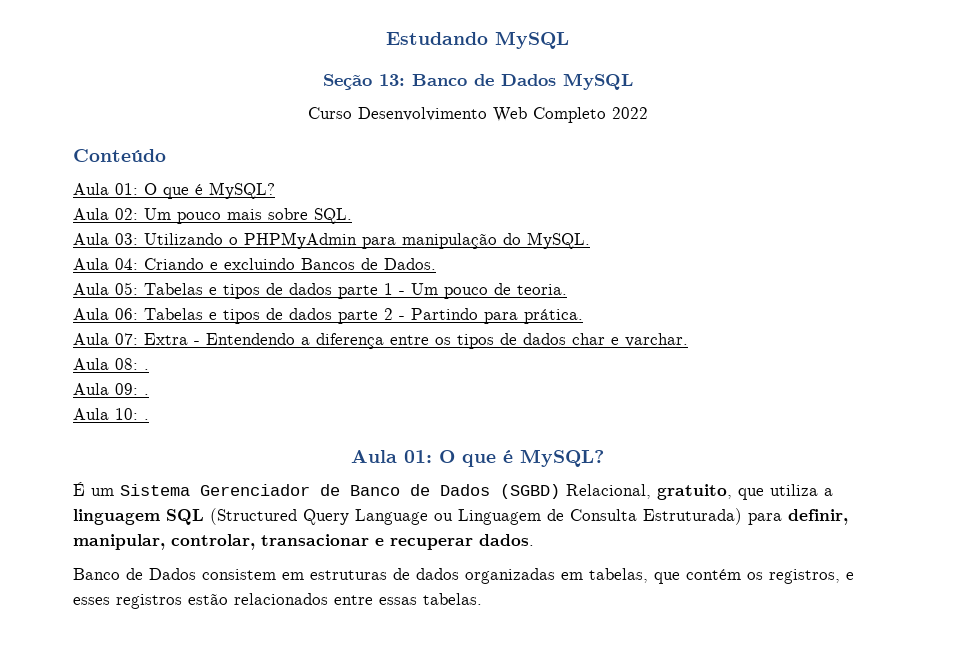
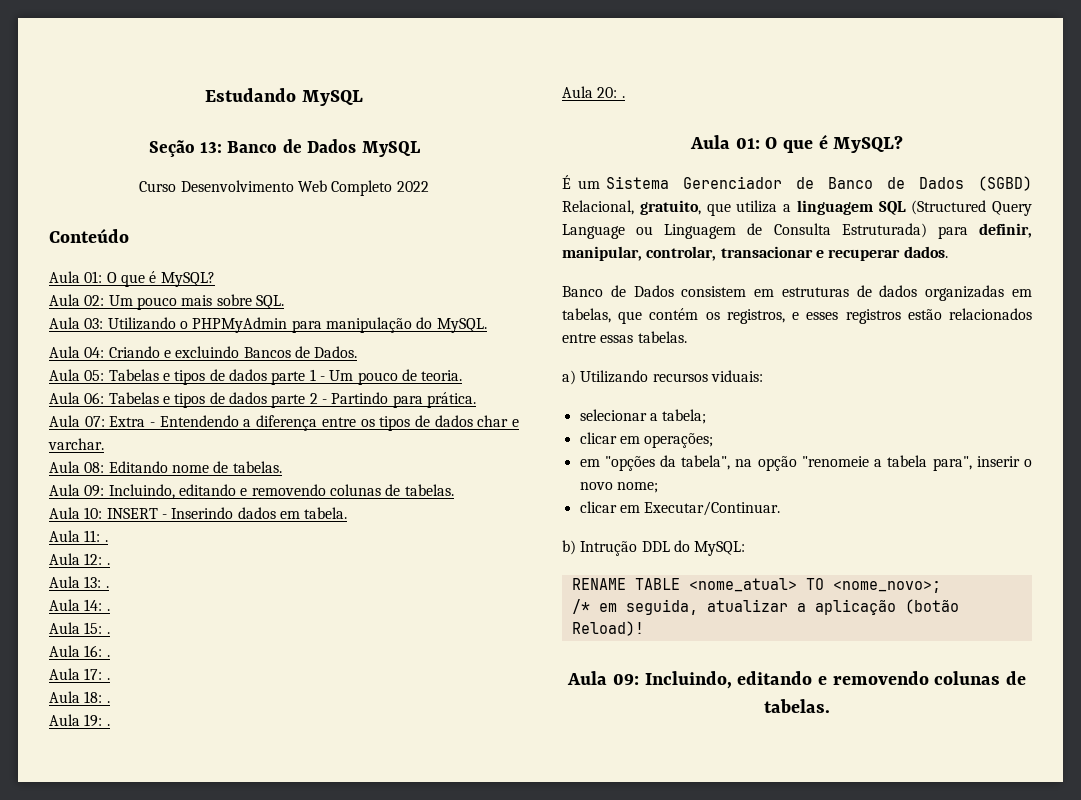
- Aula 08: .
- Aula 09: .
- Aula 10: .
+ Aula 08: Editando nome de tabelas.
+ Aula 09: Incluindo, editando e removendo colunas de tabelas.
+ Aula 10: INSERT - Inserindo dados em tabela.
+ Aula 11: .
+ Aula 12: .
+ Aula 13: .
+ Aula 14: .
+ Aula 15: .
+ Aula 16: .
+ Aula 17: .
+ Aula 18: .
+ Aula 19: .
+ Aula 20: .
+ a) Utilizando recursos viduais:
+ selecionar a tabela;
+ clicar em operações;
+ em "opções da tabela", na opção "renomeie a tabela para", inserir o novo nome;
+ clicar em Executar/Continuar.
+ b) Intrução DDL do MySQL:
+ RENAME TABLE <nome_atual> TO <nome_novo>;
+ /* em seguida, atualizar a aplicação (botão Reload)!
+ Aula 09: Incluindo, editando e removendo colunas de tabelas.

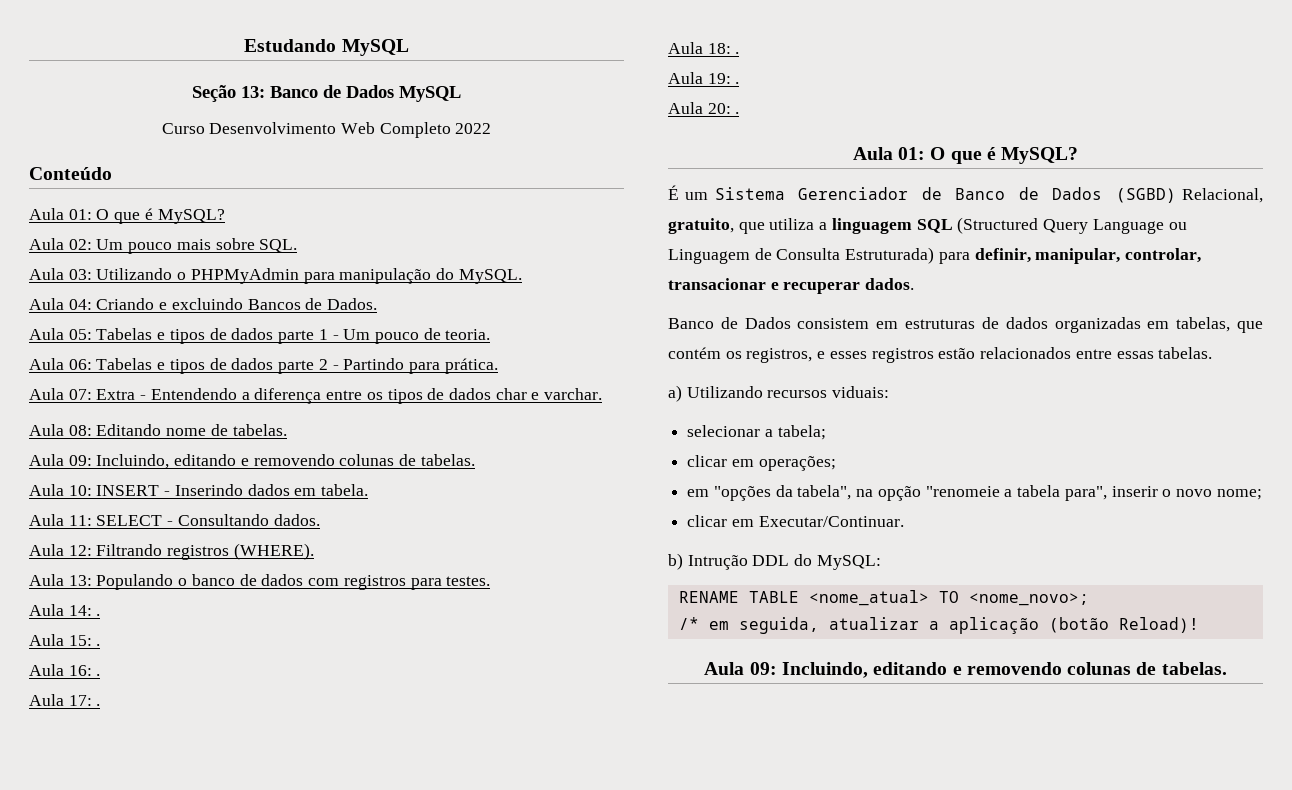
- Aula 11: .
+ Aula 11: SELECT - Consultando dados.
- Aula 12: .
+ Aula 12: Filtrando registros (WHERE).
- Aula 13: .
+ Aula 13: Populando o banco de dados com registros para testes.

